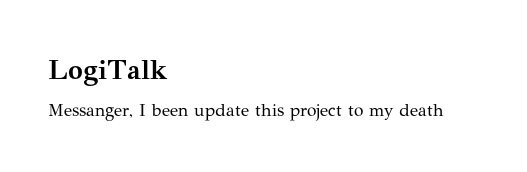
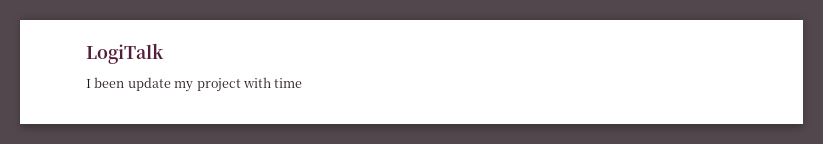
- Messanger, I been update this project to my death
+ I been update my project with time

